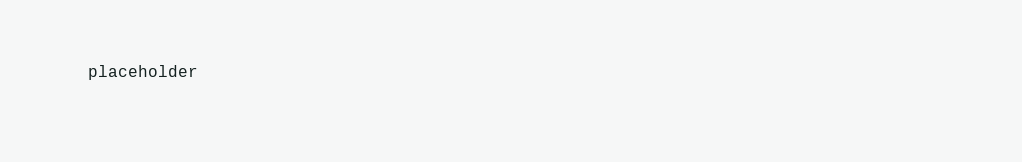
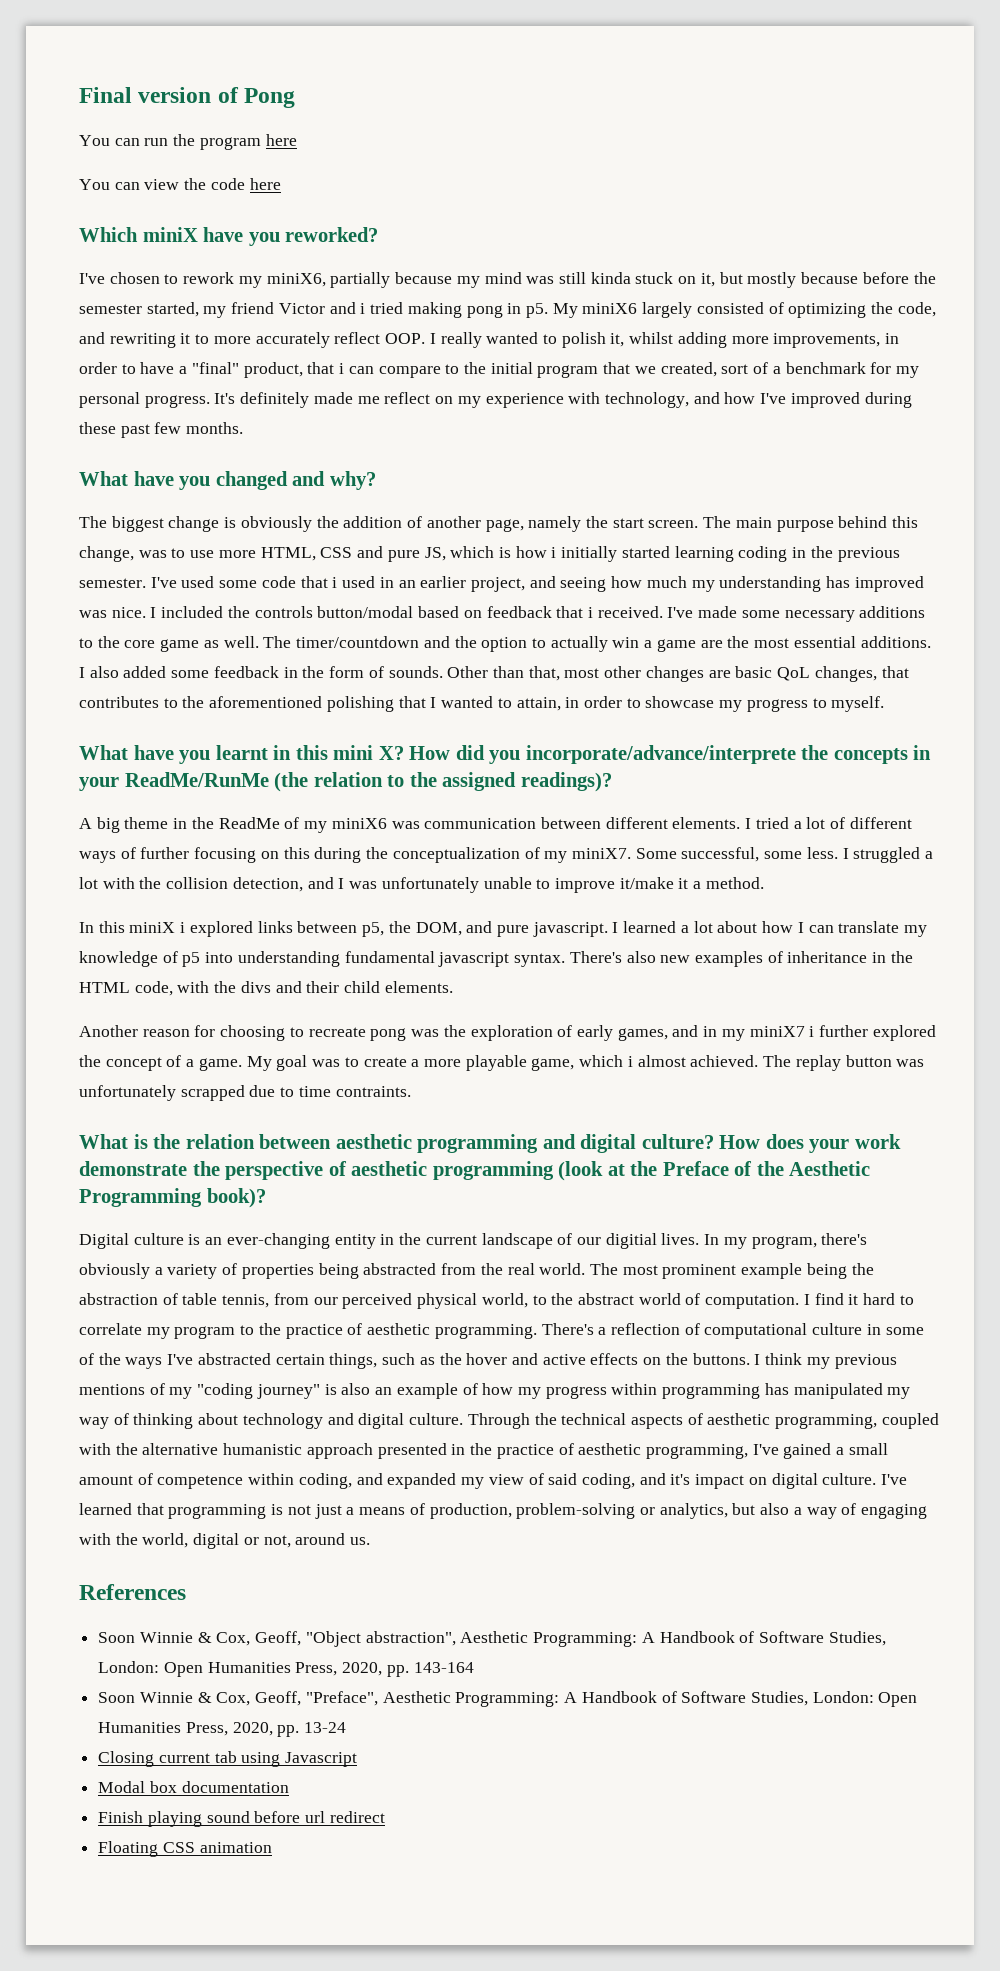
- placeholder
+ Final version of Pong
+ You can run the program here
+ You can view the code here
+ Which miniX have you reworked?
+ I've chosen to rework my miniX6, partially because my mind was still kinda stuck on it, but mostly because before the semester started, my friend Victor and i tried making pong in p5. My miniX6 largely consisted of optimizing the code, and rewriting it to more accurately reflect OOP. I really wanted to polish it, whilst adding more improvements, in order to have a "final" product, that i can compare to the initial program that we created, sort of a benchmark for my personal progress. It's definitely made me reflect on my experience with technology, and how I've improved during these past few months.
+ What have you changed and why?
+ The biggest change is obviously the addition of another page, namely the start screen. The main purpose behind this change, was to use more HTML, CSS and pure JS, which is how i initially started learning coding in the previous semester. I've used some code that i used in an earlier project, and seeing how much my understanding has improved was nice. I included the controls button/modal based on feedback that i received. I've made some necessary additions to the core game as well. The timer/countdown and the option to actually win a game are the most essential additions. I also added some feedback in the form of sounds. Other than that, most other changes are basic QoL changes, that contributes to the aforementioned polishing that I wanted to attain, in order to showcase my progress to myself.
+ What have you learnt in this mini X? How did you incorporate/advance/interprete the concepts in your ReadMe/RunMe (the relation to the assigned readings)?
+ A big theme in the ReadMe of my miniX6 was communication between different elements. I tried a lot of different ways of further focusing on this during the conceptualization of my miniX7. Some successful, some less. I struggled a lot with the collision detection, and I was unfortunately unable to improve it/make it a method.
+ In this miniX i explored links between p5, the DOM, and pure javascript. I learned a lot about how I can translate my knowledge of p5 into understanding fundamental javascript syntax. There's also new examples of inheritance in the HTML code, with the divs and their child elements.
+ Another reason for choosing to recreate pong was the exploration of early games, and in my miniX7 i further explored the concept of a game. My goal was to create a more playable game, which i almost achieved. The replay button was unfortunately scrapped due to time contraints.
+ What is the relation between aesthetic programming and digital culture? How does your work demonstrate the perspective of aesthetic programming (look at the Preface of the Aesthetic Programming book)?
+ Digital culture is an ever-changing entity in the current landscape of our digitial lives. In my program, there's obviously a variety of properties being abstracted from the real world. The most prominent example being the abstraction of table tennis, from our perceived physical world, to the abstract world of computation. I find it hard to correlate my program to the practice of aesthetic programming. There's a reflection of computational culture in some of the ways I've abstracted certain things, such as the hover and active effects on the buttons. I think my previous mentions of my "coding journey" is also an example of how my progress within programming has manipulated my way of thinking about technology and digital culture. Through the technical aspects of aesthetic programming, coupled with the alternative humanistic approach presented in the practice of aesthetic programming, I've gained a small amount of competence within coding, and expanded my view of said coding, and it's impact on digital culture. I've learned that programming is not just a means of production, problem-solving or analytics, but also a way of engaging with the world, digital or not, around us.
+ References
+ Soon Winnie & Cox, Geoff, "Object abstraction", Aesthetic Programming: A Handbook of Software Studies, London: Open Humanities Press, 2020, pp. 143-164
+ Soon Winnie & Cox, Geoff, "Preface", Aesthetic Programming: A Handbook of Software Studies, London: Open Humanities Press, 2020, pp. 13-24
+ Closing current tab using Javascript
+ Modal box documentation
+ Finish playing sound before url redirect
+ Floating CSS animation

